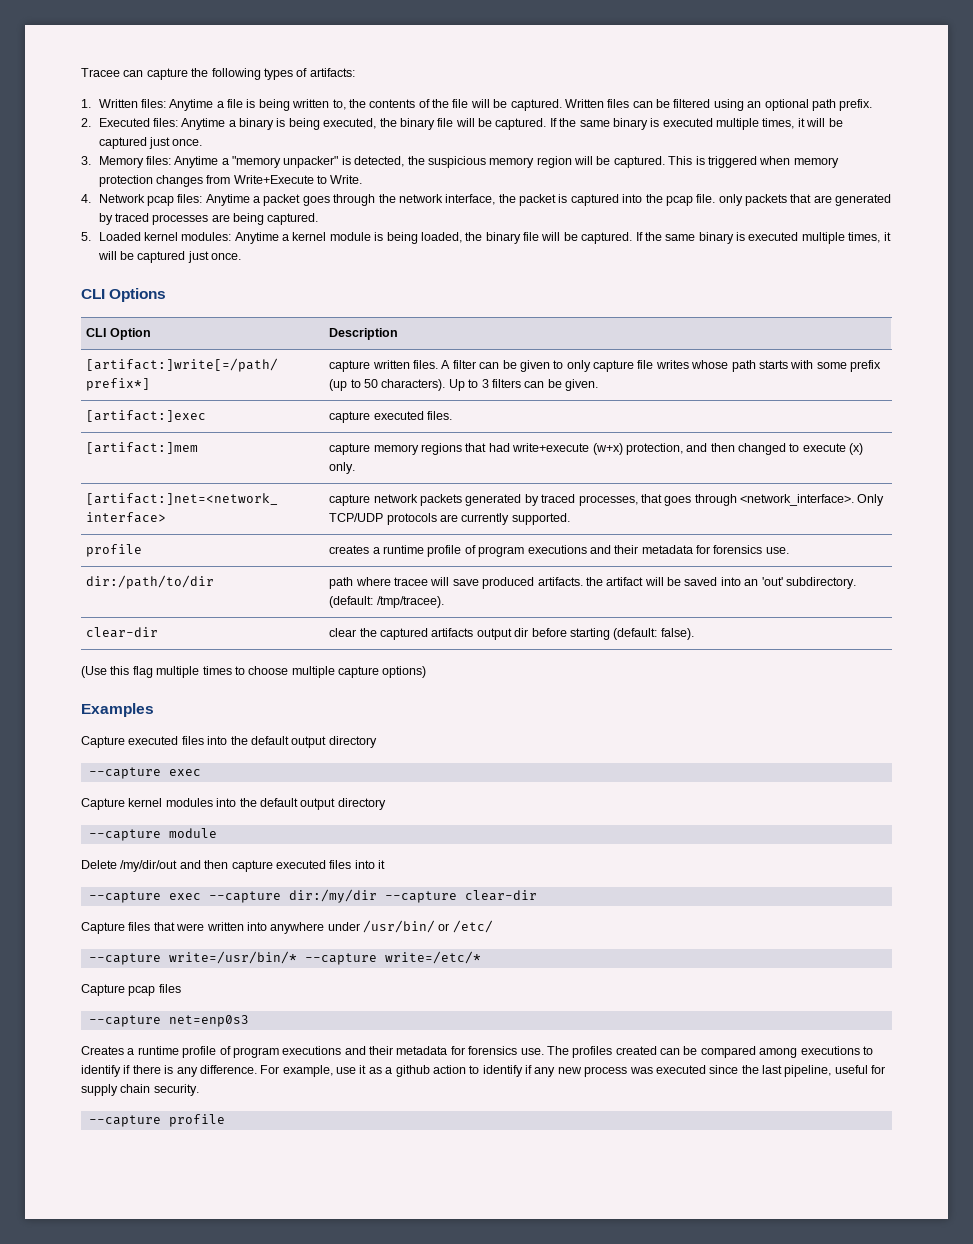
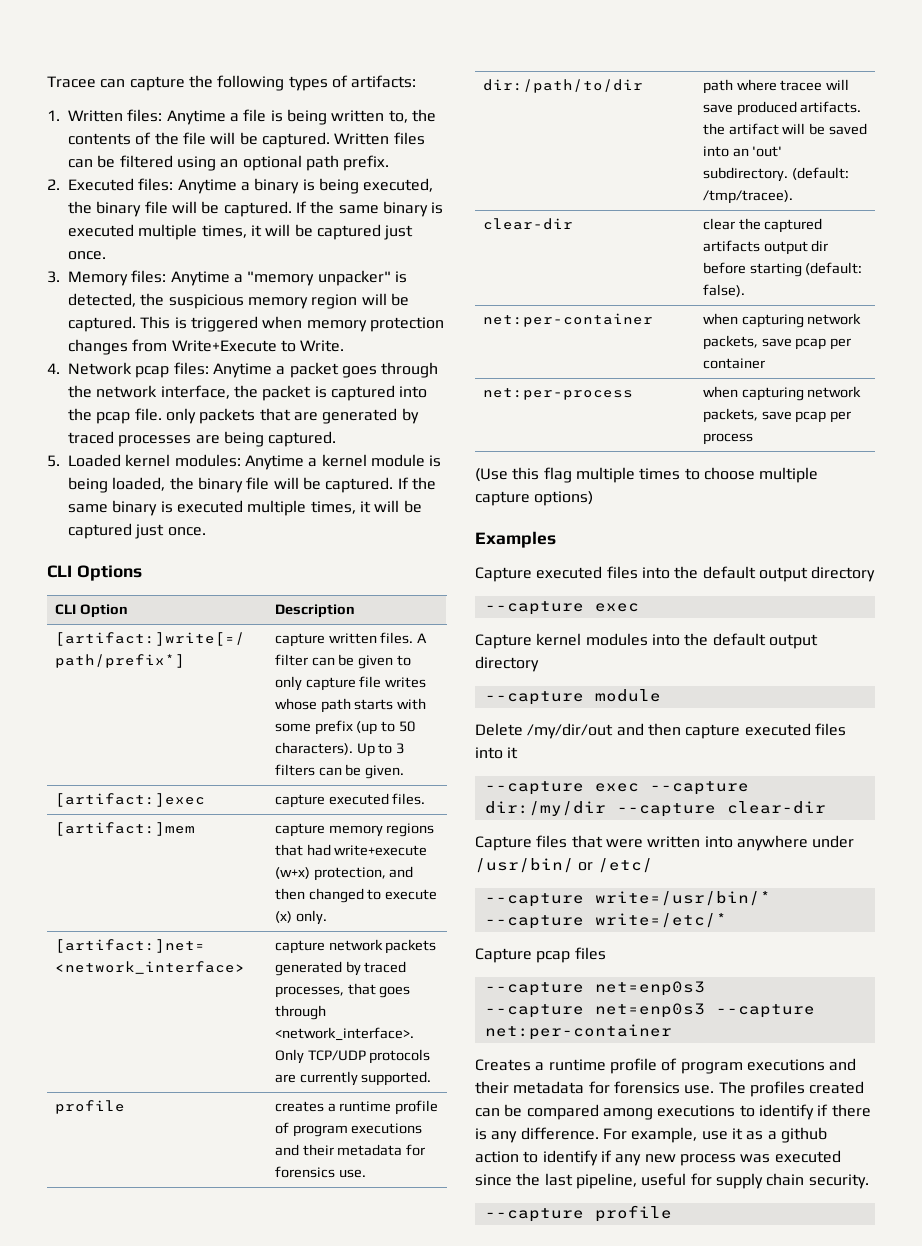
+ net:per-container | when capturing network packets, save pcap per container
+ net:per-process | when capturing network packets, save pcap per process
+ --capture net=enp0s3 --capture net:per-container

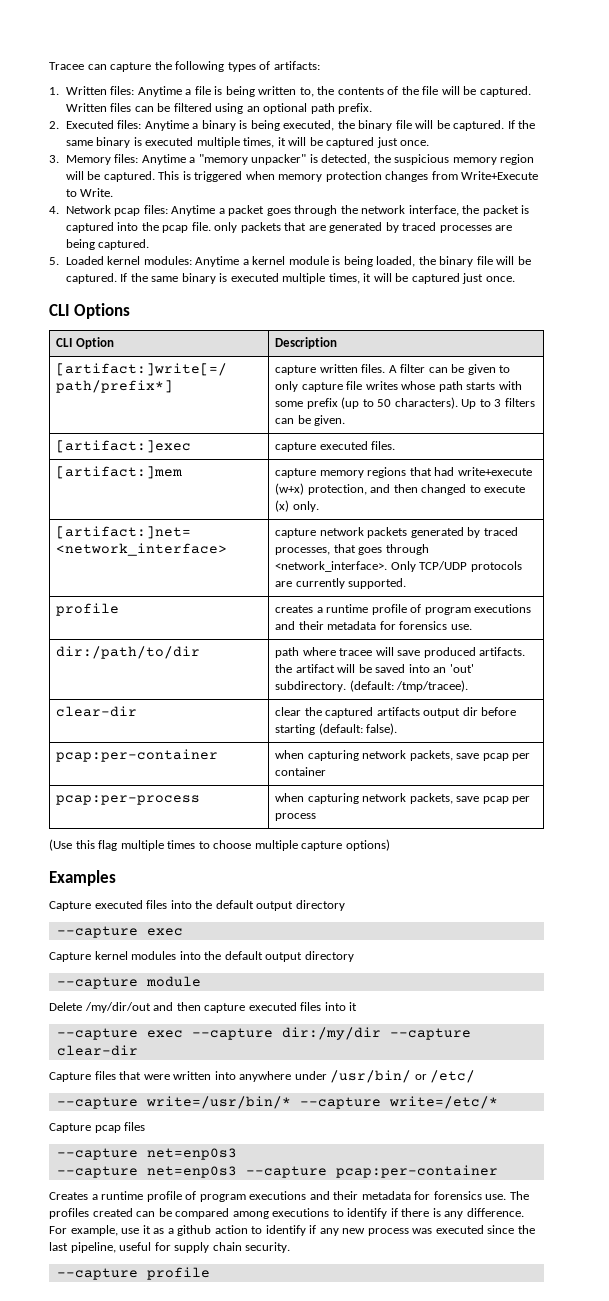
- net:per-container | when capturing network packets, save pcap per container
+ pcap:per-container | when capturing network packets, save pcap per container
- net:per-process | when capturing network packets, save pcap per process
+ pcap:per-process | when capturing network packets, save pcap per process
- --capture net=enp0s3 --capture net:per-container
+ --capture net=enp0s3 --capture pcap:per-container

